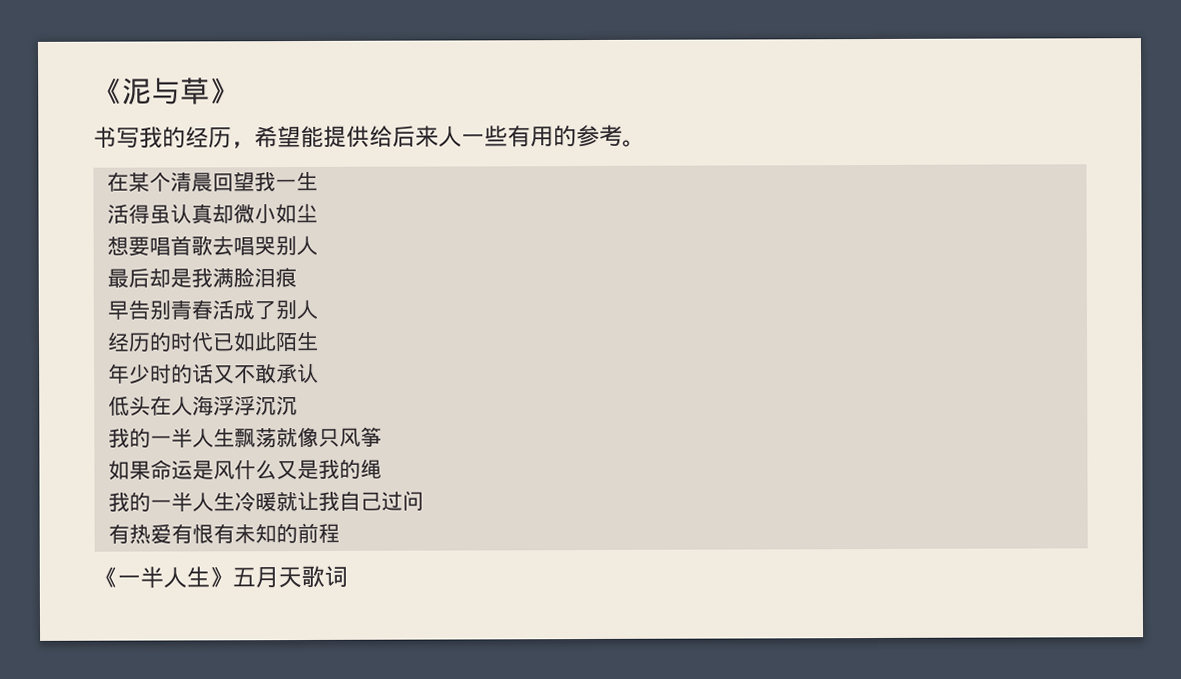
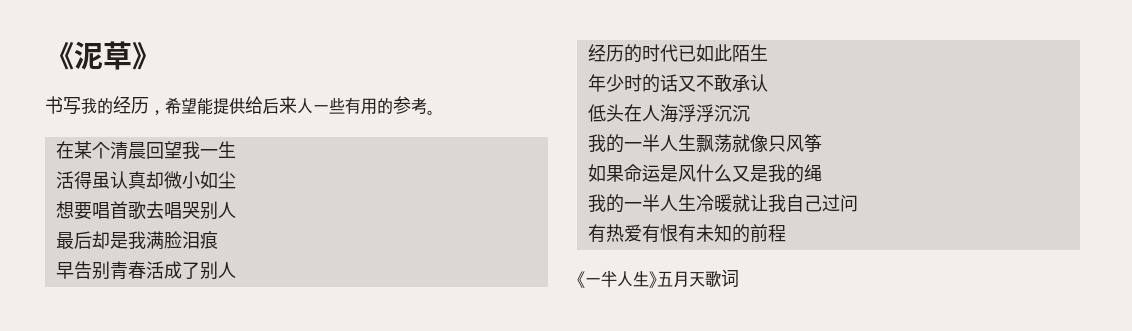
- 《泥与草》
+ 《泥草》

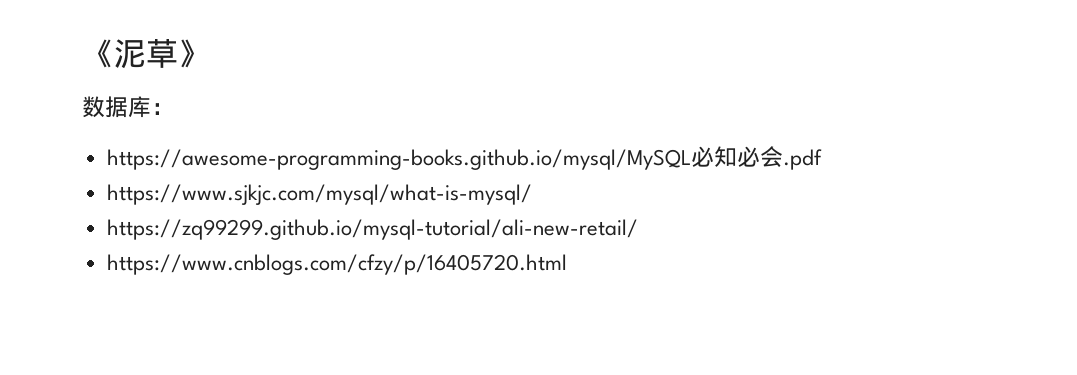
- 书写我的经历，希望能提供给后来人一些有用的参考。
- 在某个清晨回望我一生
- 活得虽认真却微小如尘
- 想要唱首歌去唱哭别人
- 最后却是我满脸泪痕
- 早告别青春活成了别人
- 经历的时代已如此陌生
- 年少时的话又不敢承认
- 低头在人海浮浮沉沉
- 我的一半人生飘荡就像只风筝
- 如果命运是风什么又是我的绳
- 我的一半人生冷暖就让我自己过问
- 有热爱有恨有未知的前程
- 《一半人生》五月天歌词
+ 数据库：
+ https://awesome-programming-books.github.io/mysql/MySQL必知必会.pdf
+ https://www.sjkjc.com/mysql/what-is-mysql/
+ https://zq99299.github.io/mysql-tutorial/ali-new-retail/
+ https://www.cnblogs.com/cfzy/p/16405720.html

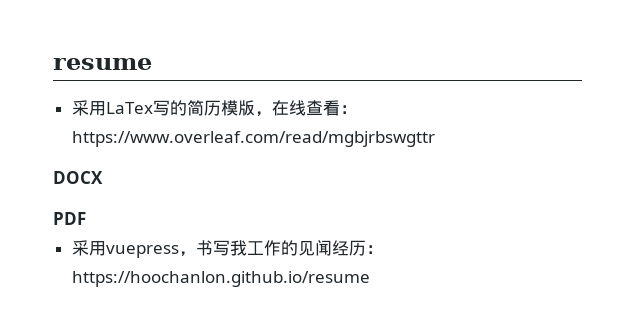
- 《泥草》
- 数据库：
- https://awesome-programming-books.github.io/mysql/MySQL必知必会.pdf
- https://www.sjkjc.com/mysql/what-is-mysql/
- https://zq99299.github.io/mysql-tutorial/ali-new-retail/
- https://www.cnblogs.com/cfzy/p/16405720.html
+ resume
+ 采用LaTex写的简历模版，在线查看：https://www.overleaf.com/read/mgbjrbswgttr
+ DOCX
+ PDF
+ 采用vuepress，书写我工作的见闻经历：https://hoochanlon.github.io/resume

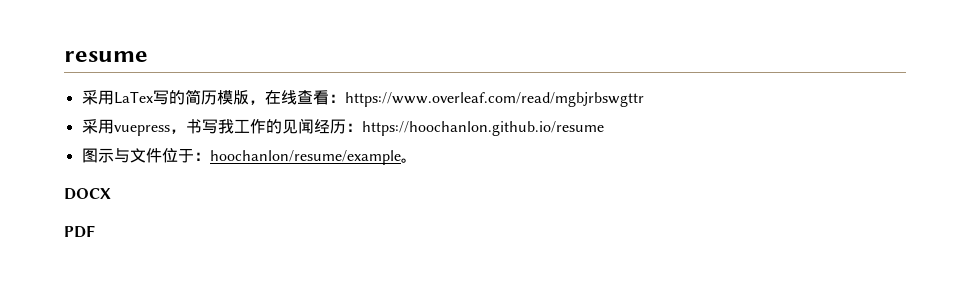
- DOCX
- PDF
+ 图示与文件位于：hoochanlon/resume/example。
+ DOCX
+ PDF

